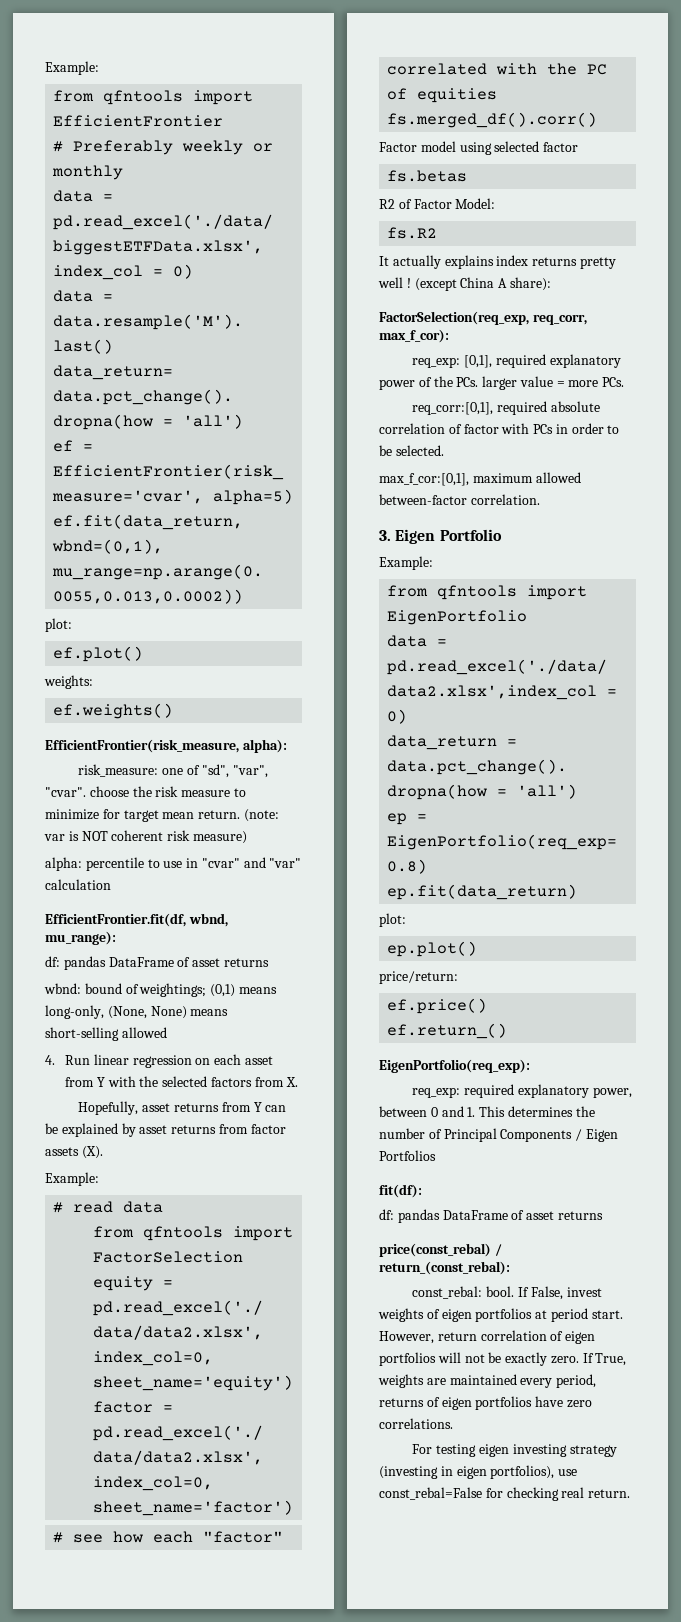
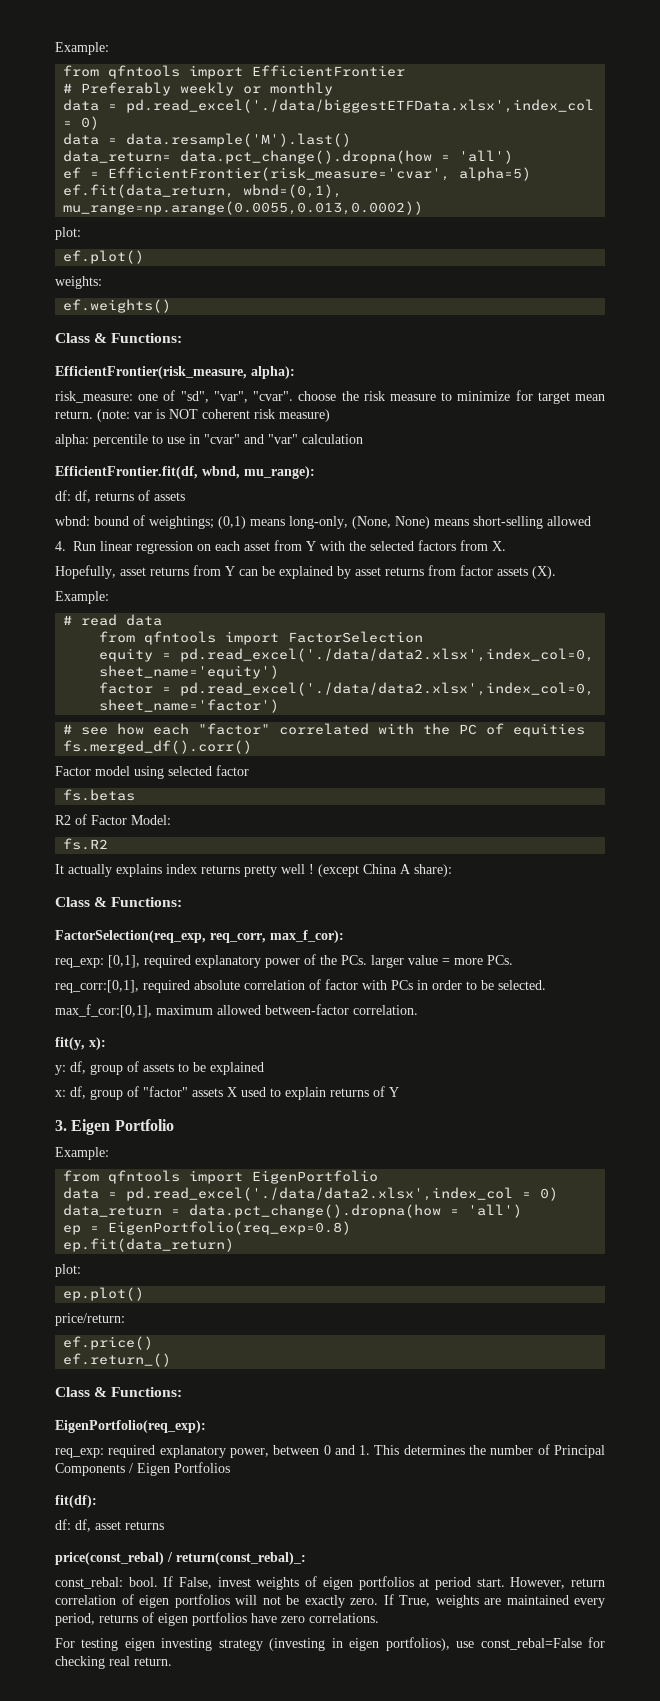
  ef.weights()
+ Class & Functions:
  EfficientFrontier.fit(df, wbnd, mu_range):
- df: pandas DataFrame of asset returns
+ df: df, returns of assets
  (except China A share):
+ Class & Functions:
+ fit(y, x):
+ y: df, group of assets to be explained
+ x: df, group of "factor" assets X used to explain returns of Y
  ef.return_()
+ Class & Functions:
  fit(df):
- df: pandas DataFrame of asset returns
+ df: df, asset returns
- price(const_rebal) / return_(const_rebal):
+ price(const_rebal) / return(const_rebal)_:

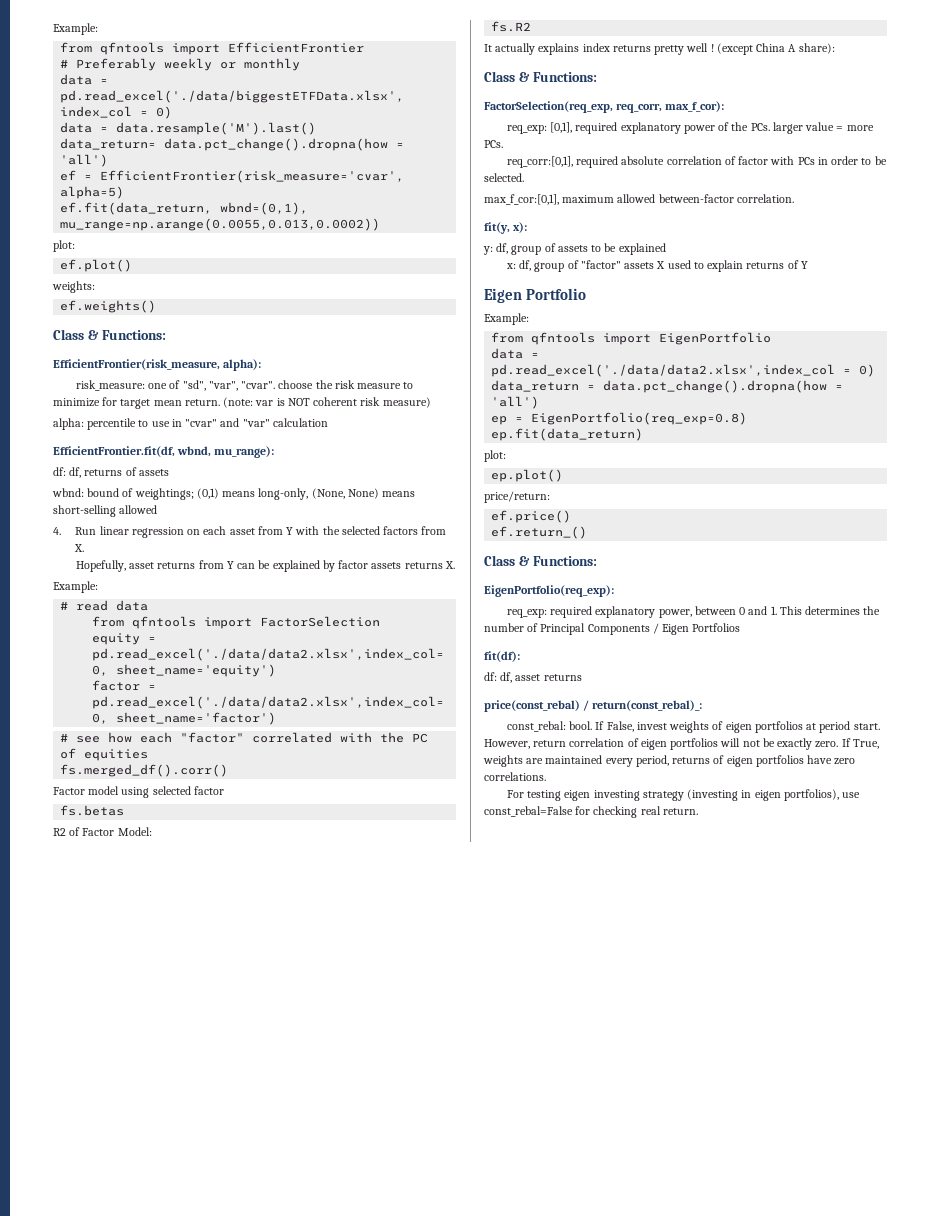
- Hopefully, asset returns from Y can be explained by asset returns from factor assets (X).
+ Hopefully, asset returns from Y can be explained by factor assets returns X.
- 3. Eigen Portfolio
+ Eigen Portfolio

